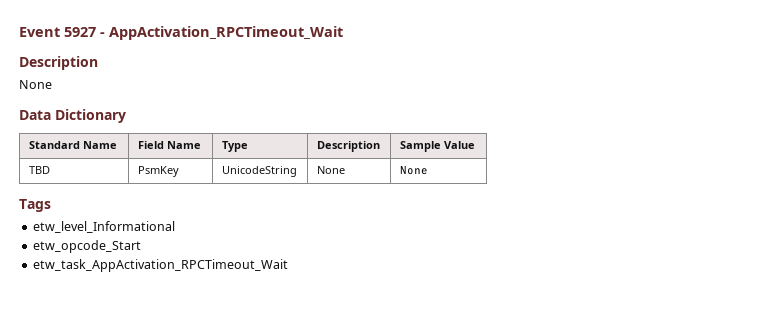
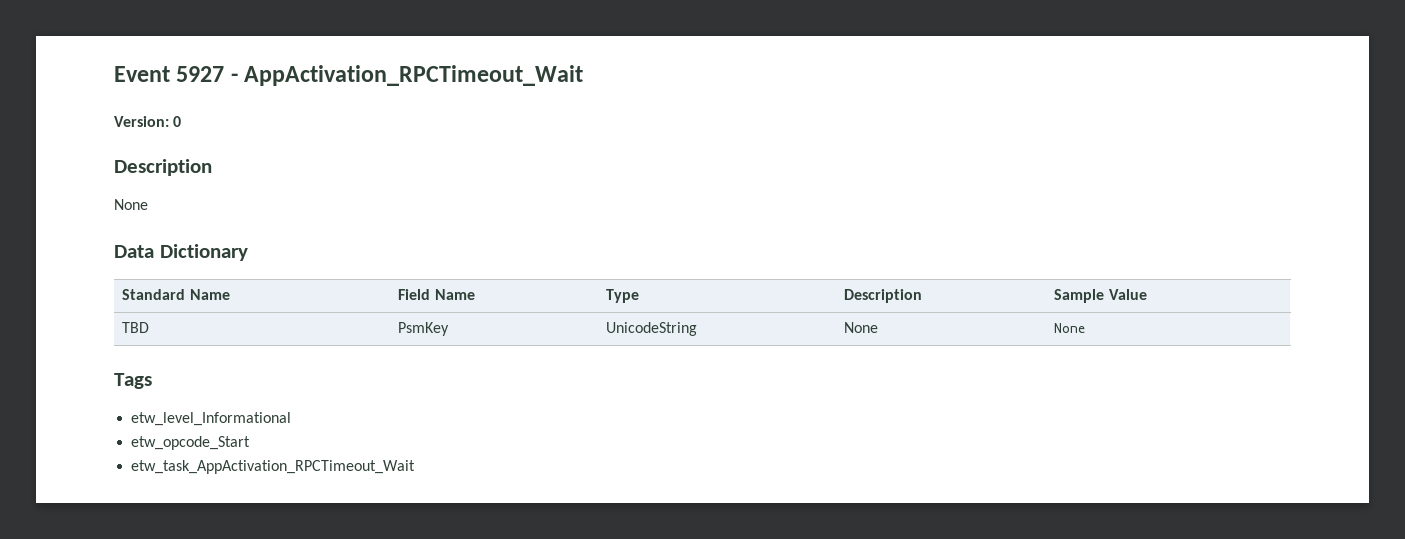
+ Version: 0

